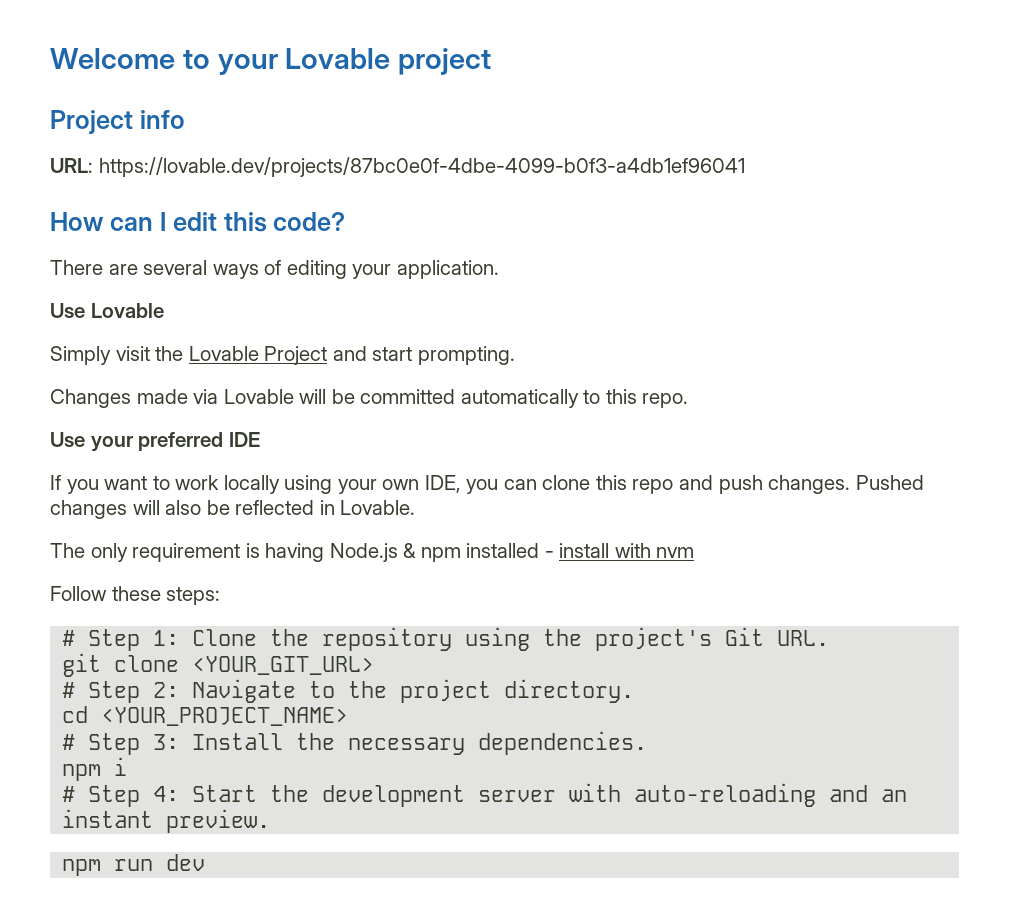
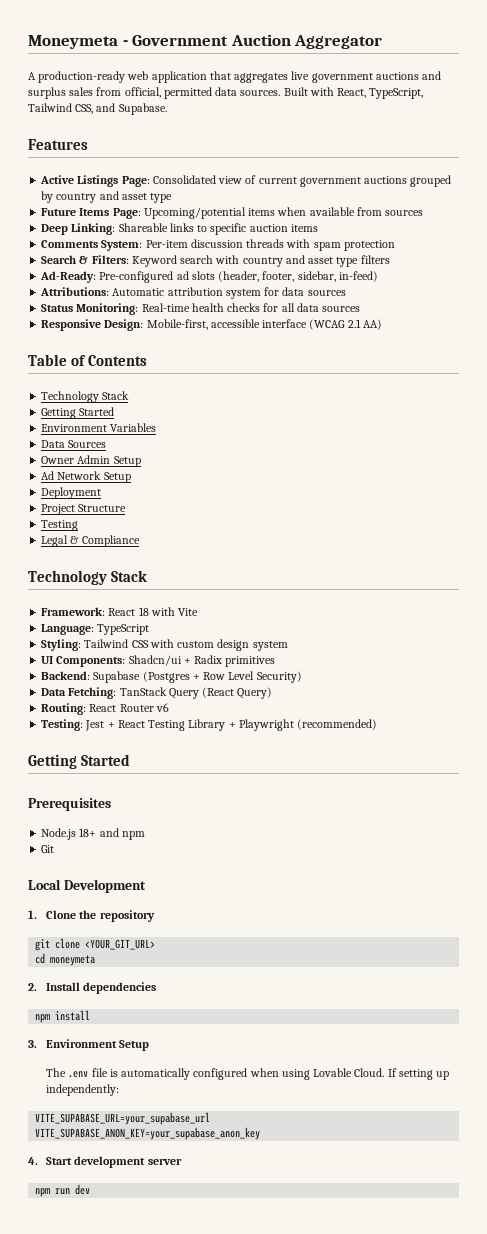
- Welcome to your Lovable project
- Project info
- URL: https://lovable.dev/projects/87bc0e0f-4dbe-4099-b0f3-a4db1ef96041
- How can I edit this code?
- There are several ways of editing your application.
- Use Lovable
- Simply visit the Lovable Project and start prompting.
- Changes made via Lovable will be committed automatically to this repo.
- Use your preferred IDE
- If you want to work locally using your own IDE, you can clone this repo and push changes. Pushed changes will also be reflected in Lovable.
- The only requirement is having Node.js & npm installed - install with nvm
- Follow these steps:
- # Step 1: Clone the repository using the project's Git URL.
+ Moneymeta - Government Auction Aggregator
+ A production-ready web application that aggregates live government auctions and surplus sales from official, permitted data sources. Built with React, TypeScript, Tailwind CSS, and Supabase.
+ Features
+ Active Listings Page: Consolidated view of current government auctions grouped by country and asset type
+ Future Items Page: Upcoming/potential items when available from sources
+ Deep Linking: Shareable links to specific auction items
+ Comments System: Per-item discussion threads with spam protection
+ Search & Filters: Keyword search with country and asset type filters
+ Ad-Ready: Pre-configured ad slots (header, footer, sidebar, in-feed)
+ Attributions: Automatic attribution system for data sources
+ Status Monitoring: Real-time health checks for all data sources
+ Responsive Design: Mobile-first, accessible interface (WCAG 2.1 AA)
+ Table of Contents
+ Technology Stack
+ Getting Started
+ Environment Variables
+ Data Sources
+ Owner Admin Setup
+ Ad Network Setup
+ Deployment
+ Project Structure
+ Testing
+ Legal & Compliance
+ Technology Stack
+ Framework: React 18 with Vite
+ Language: TypeScript
+ Styling: Tailwind CSS with custom design system
+ UI Components: Shadcn/ui + Radix primitives
+ Backend: Supabase (Postgres + Row Level Security)
+ Data Fetching: TanStack Query (React Query)
+ Routing: React Router v6
+ Testing: Jest + React Testing Library + Playwright (recommended)
+ Getting Started
+ Prerequisites
+ Node.js 18+ and npm
+ Git
+ Local Development
+ 1. Clone the repository
  git clone <YOUR_GIT_URL>
- # Step 2: Navigate to the project directory.
- cd <YOUR_PROJECT_NAME>
- # Step 3: Install the necessary dependencies.
- npm i
- # Step 4: Start the development server with auto-reloading and an instant preview.
+ cd moneymeta
+ 2. Install dependencies
+ npm install
+ 3. Environment Setup
+ The .env file is automatically configured when using Lovable Cloud. If setting up independently:
+ VITE_SUPABASE_URL=your_supabase_url
+ VITE_SUPABASE_ANON_KEY=your_supabase_anon_key
+ 4. Start development server

